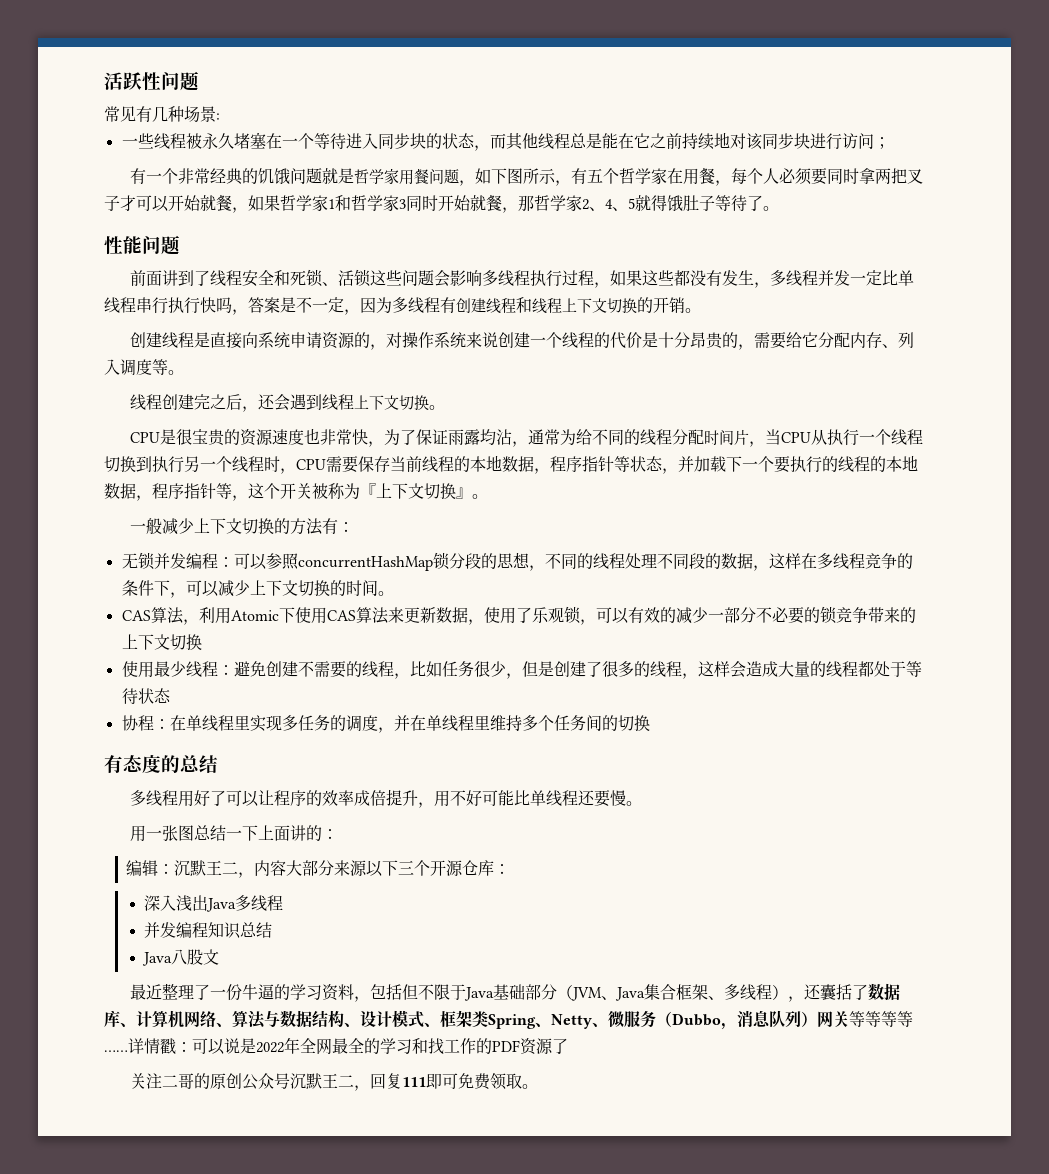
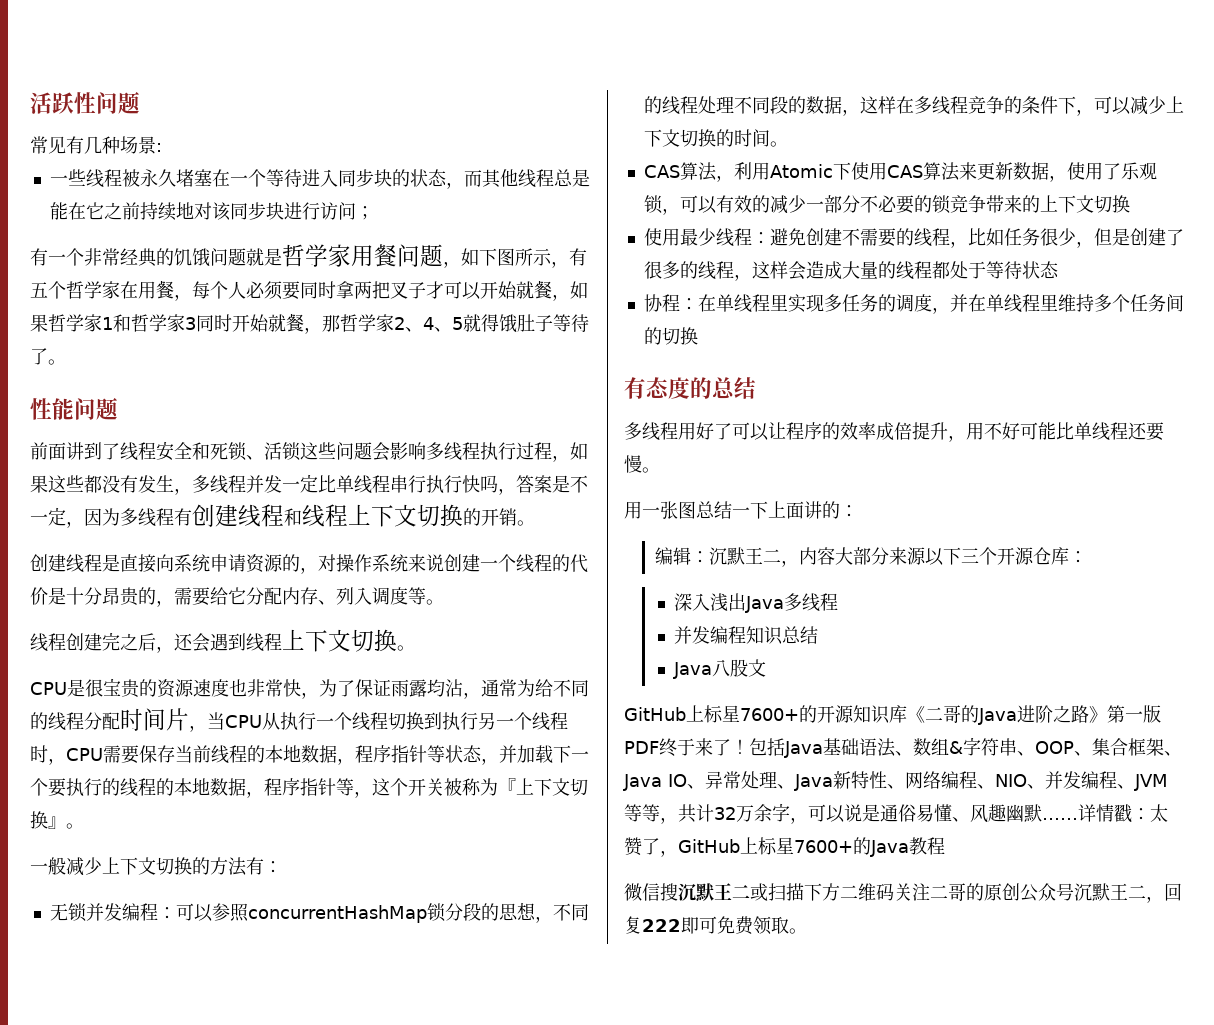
- 最近整理了一份牛逼的学习资料，包括但不限于Java基础部分（JVM、Java集合框架、多线程），还囊括了数据库、计算机网络、算法与数据结构、设计模式、框架类Spring、Netty、微服务（Dubbo，消息队列）网关等等等等……详情戳：可以说是2022年全网最全的学习和找工作的PDF资源了
- 关注二哥的原创公众号沉默王二，回复111即可免费领取。
+ GitHub上标星7600+的开源知识库《二哥的Java进阶之路》第一版PDF终于来了！包括Java基础语法、数组&字符串、OOP、集合框架、Java IO、异常处理、Java新特性、网络编程、NIO、并发编程、JVM等等，共计32万余字，可以说是通俗易懂、风趣幽默……详情戳：太赞了，GitHub上标星7600+的Java教程
+ 微信搜沉默王二或扫描下方二维码关注二哥的原创公众号沉默王二，回复222即可免费领取。

